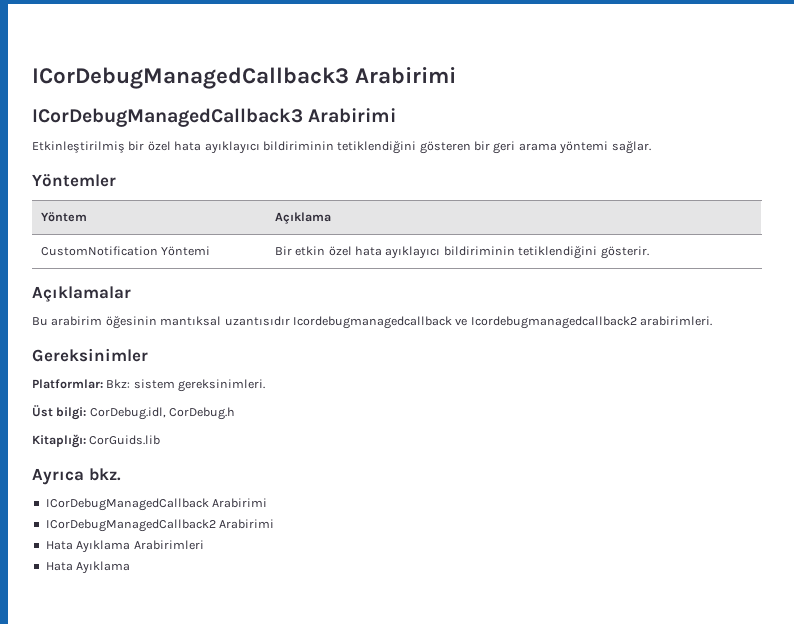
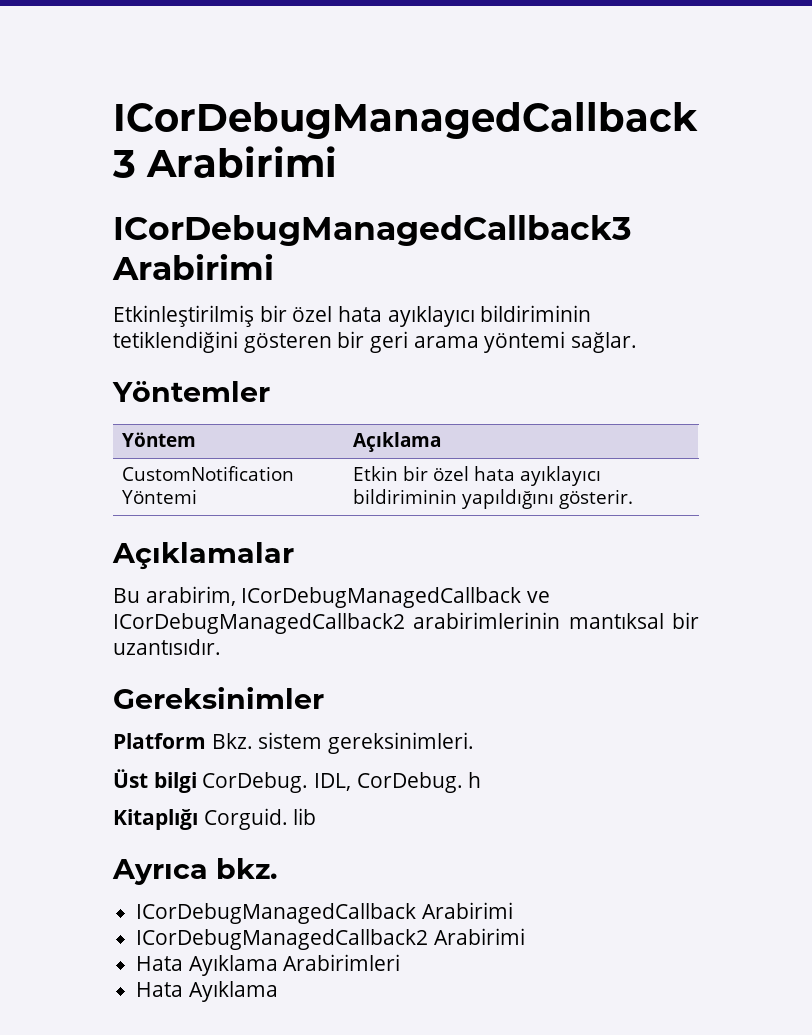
- CustomNotification Yöntemi | Bir etkin özel hata ayıklayıcı bildiriminin tetiklendiğini gösterir.
+ CustomNotification Yöntemi | Etkin bir özel hata ayıklayıcı bildiriminin yapıldığını gösterir.
- Bu arabirim öğesinin mantıksal uzantısıdır Icordebugmanagedcallback ve Icordebugmanagedcallback2 arabirimleri.
+ Bu arabirim, ICorDebugManagedCallback ve ICorDebugManagedCallback2 arabirimlerinin mantıksal bir uzantısıdır.
- Platformlar: Bkz: sistem gereksinimleri.
+ Platform Bkz. sistem gereksinimleri.
- Üst bilgi: CorDebug.idl, CorDebug.h
- Kitaplığı: CorGuids.lib
+ Üst bilgi CorDebug. IDL, CorDebug. h
+ Kitaplığı Corguid. lib

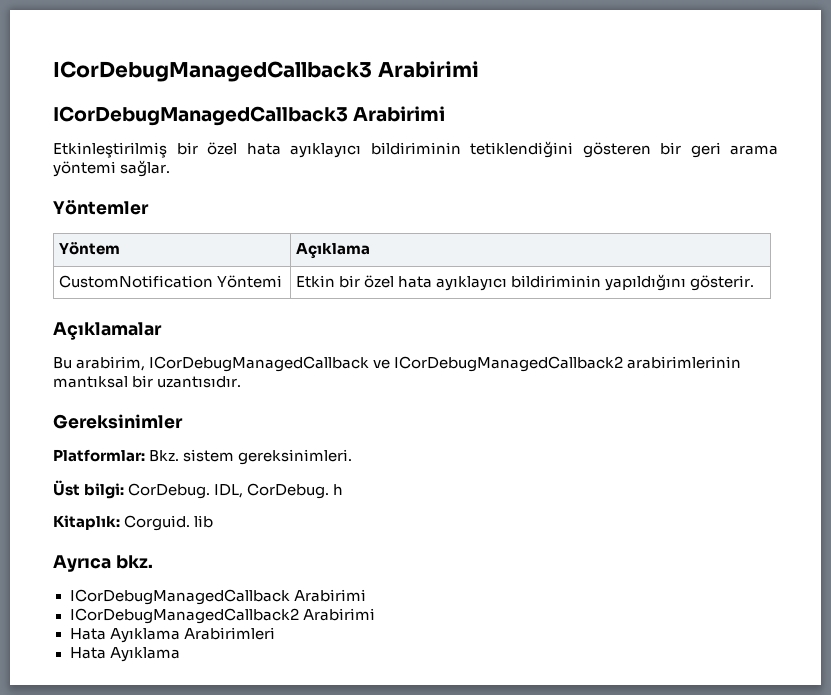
- Platform Bkz. sistem gereksinimleri.
+ Platformlar: Bkz. sistem gereksinimleri.
- Üst bilgi CorDebug.
+ Üst bilgi: CorDebug.
- Kitaplığı Corguid. lib
+ Kitaplık: Corguid. lib

